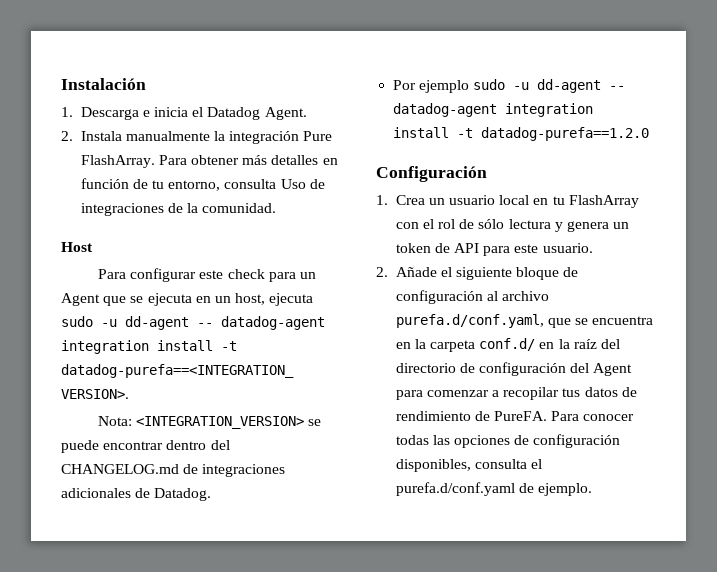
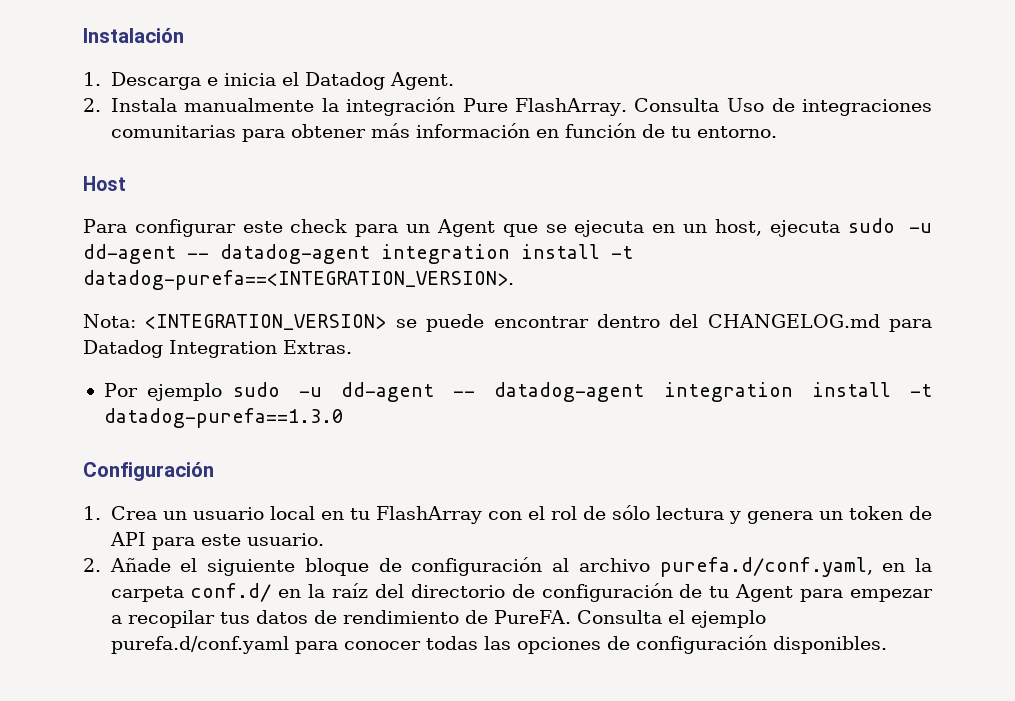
- Para obtener más detalles en función de tu entorno, consulta Uso de integraciones de la comunidad.
+ Consulta Uso de integraciones comunitarias para obtener más información en función de tu entorno.
- Nota: <INTEGRATION_VERSION> se puede encontrar dentro del CHANGELOG.md de integraciones adicionales de Datadog.
+ Nota: <INTEGRATION_VERSION> se puede encontrar dentro del CHANGELOG.md para Datadog Integration Extras.
- Por ejemplo sudo -u dd-agent -- datadog-agent integration install -t datadog-purefa==1.2.0
+ Por ejemplo sudo -u dd-agent -- datadog-agent integration install -t datadog-purefa==1.3.0
- 2. Añade el siguiente bloque de configuración al archivo purefa.d/conf.yaml, que se encuentra en la carpeta conf.d/ en la raíz del directorio de configuración del Agent para comenzar a recopilar tus datos de rendimiento de PureFA.
+ 2. Añade el siguiente bloque de configuración al archivo purefa.d/conf.yaml, en la carpeta conf.d/ en la raíz del directorio de configuración de tu Agent para empezar a recopilar tus datos de rendimiento de PureFA.
- Para conocer todas las opciones de configuración disponibles, consulta el purefa.d/conf.yaml de ejemplo.
+ Consulta el ejemplo purefa.d/conf.yaml para conocer todas las opciones de configuración disponibles.

